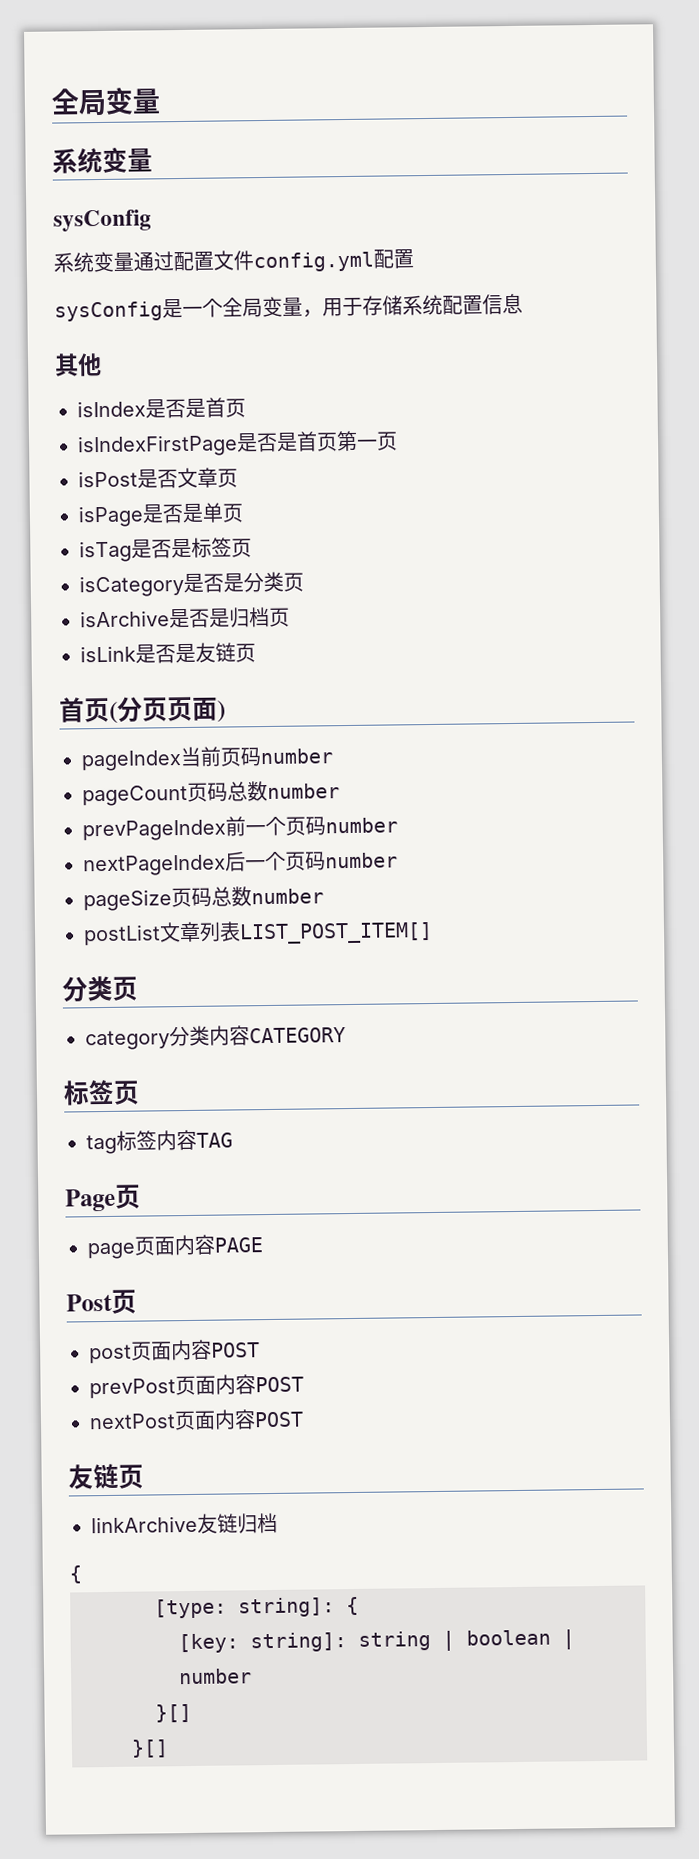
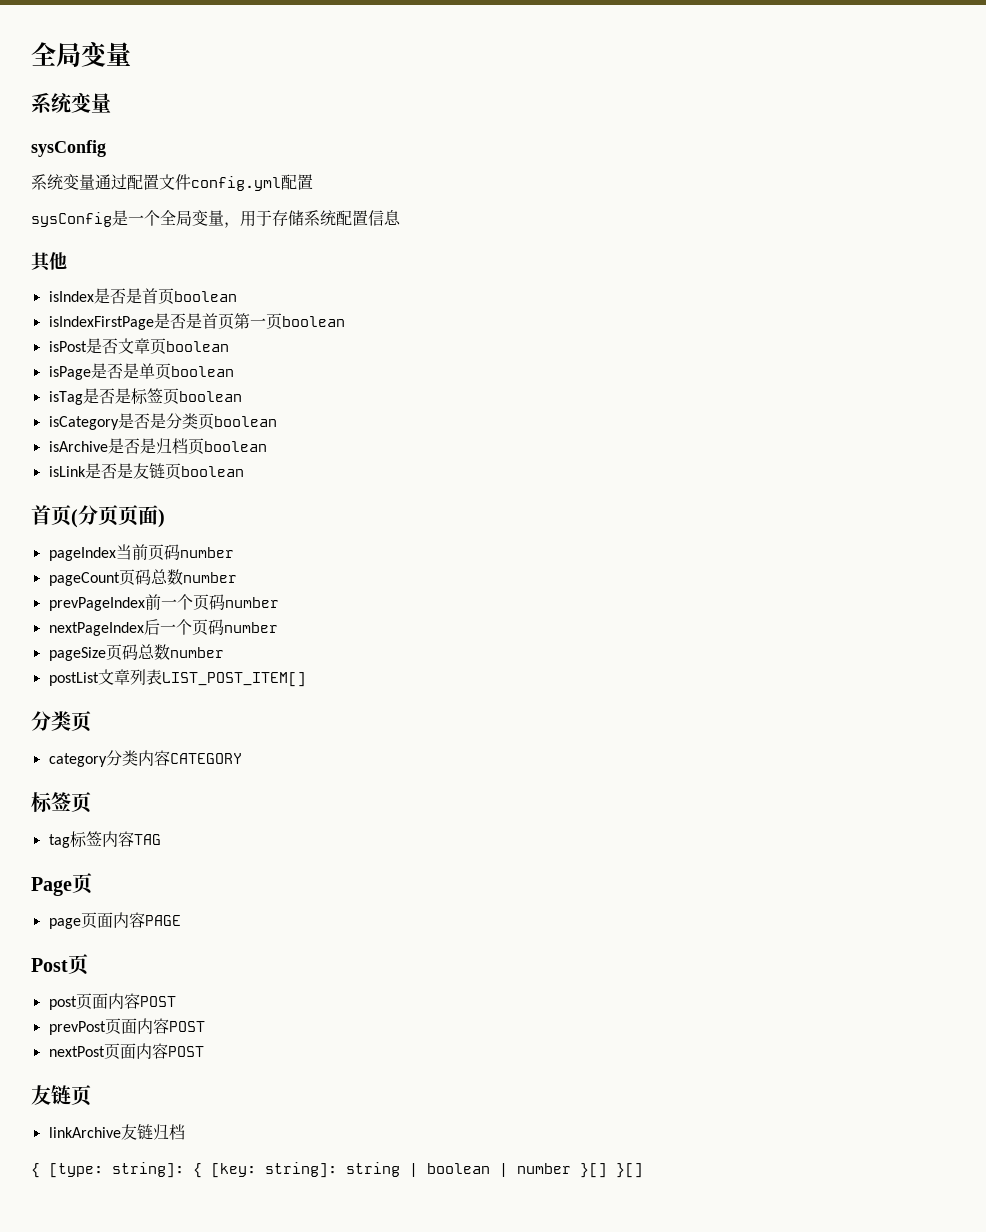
- isIndex是否是首页
+ isIndex是否是首页boolean
- isIndexFirstPage是否是首页第一页
+ isIndexFirstPage是否是首页第一页boolean
- isPost是否文章页
+ isPost是否文章页boolean
- isPage是否是单页
+ isPage是否是单页boolean
- isTag是否是标签页
+ isTag是否是标签页boolean
- isCategory是否是分类页
+ isCategory是否是分类页boolean
- isArchive是否是归档页
+ isArchive是否是归档页boolean
- isLink是否是友链页
+ isLink是否是友链页boolean
  linkArchive友链归档
- {
- [type: string]: {
- [key: string]: string | boolean | number
- }[]
- }[]
+ { [type: string]: { [key: string]: string | boolean | number }[] }[]

